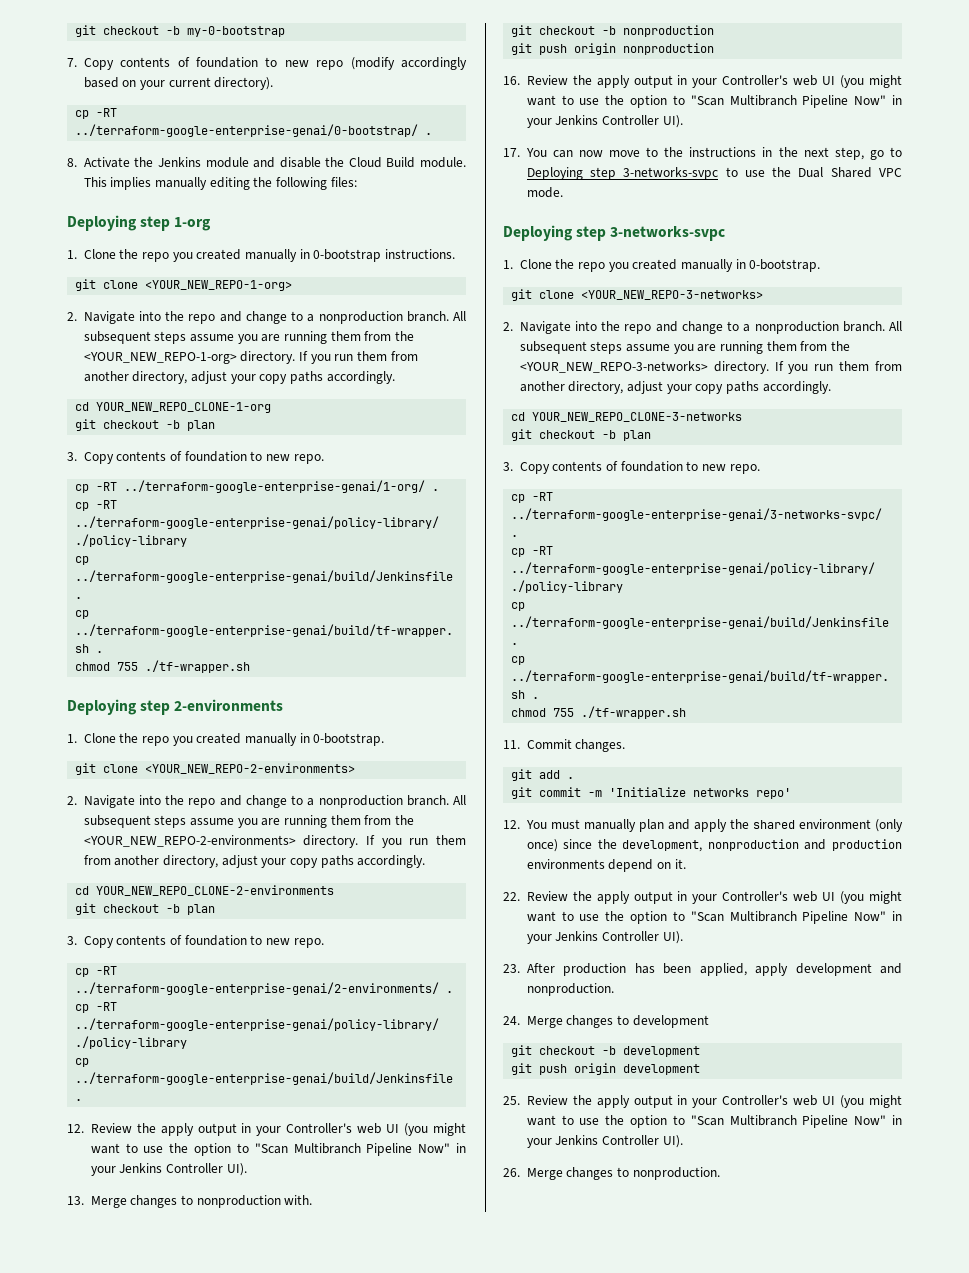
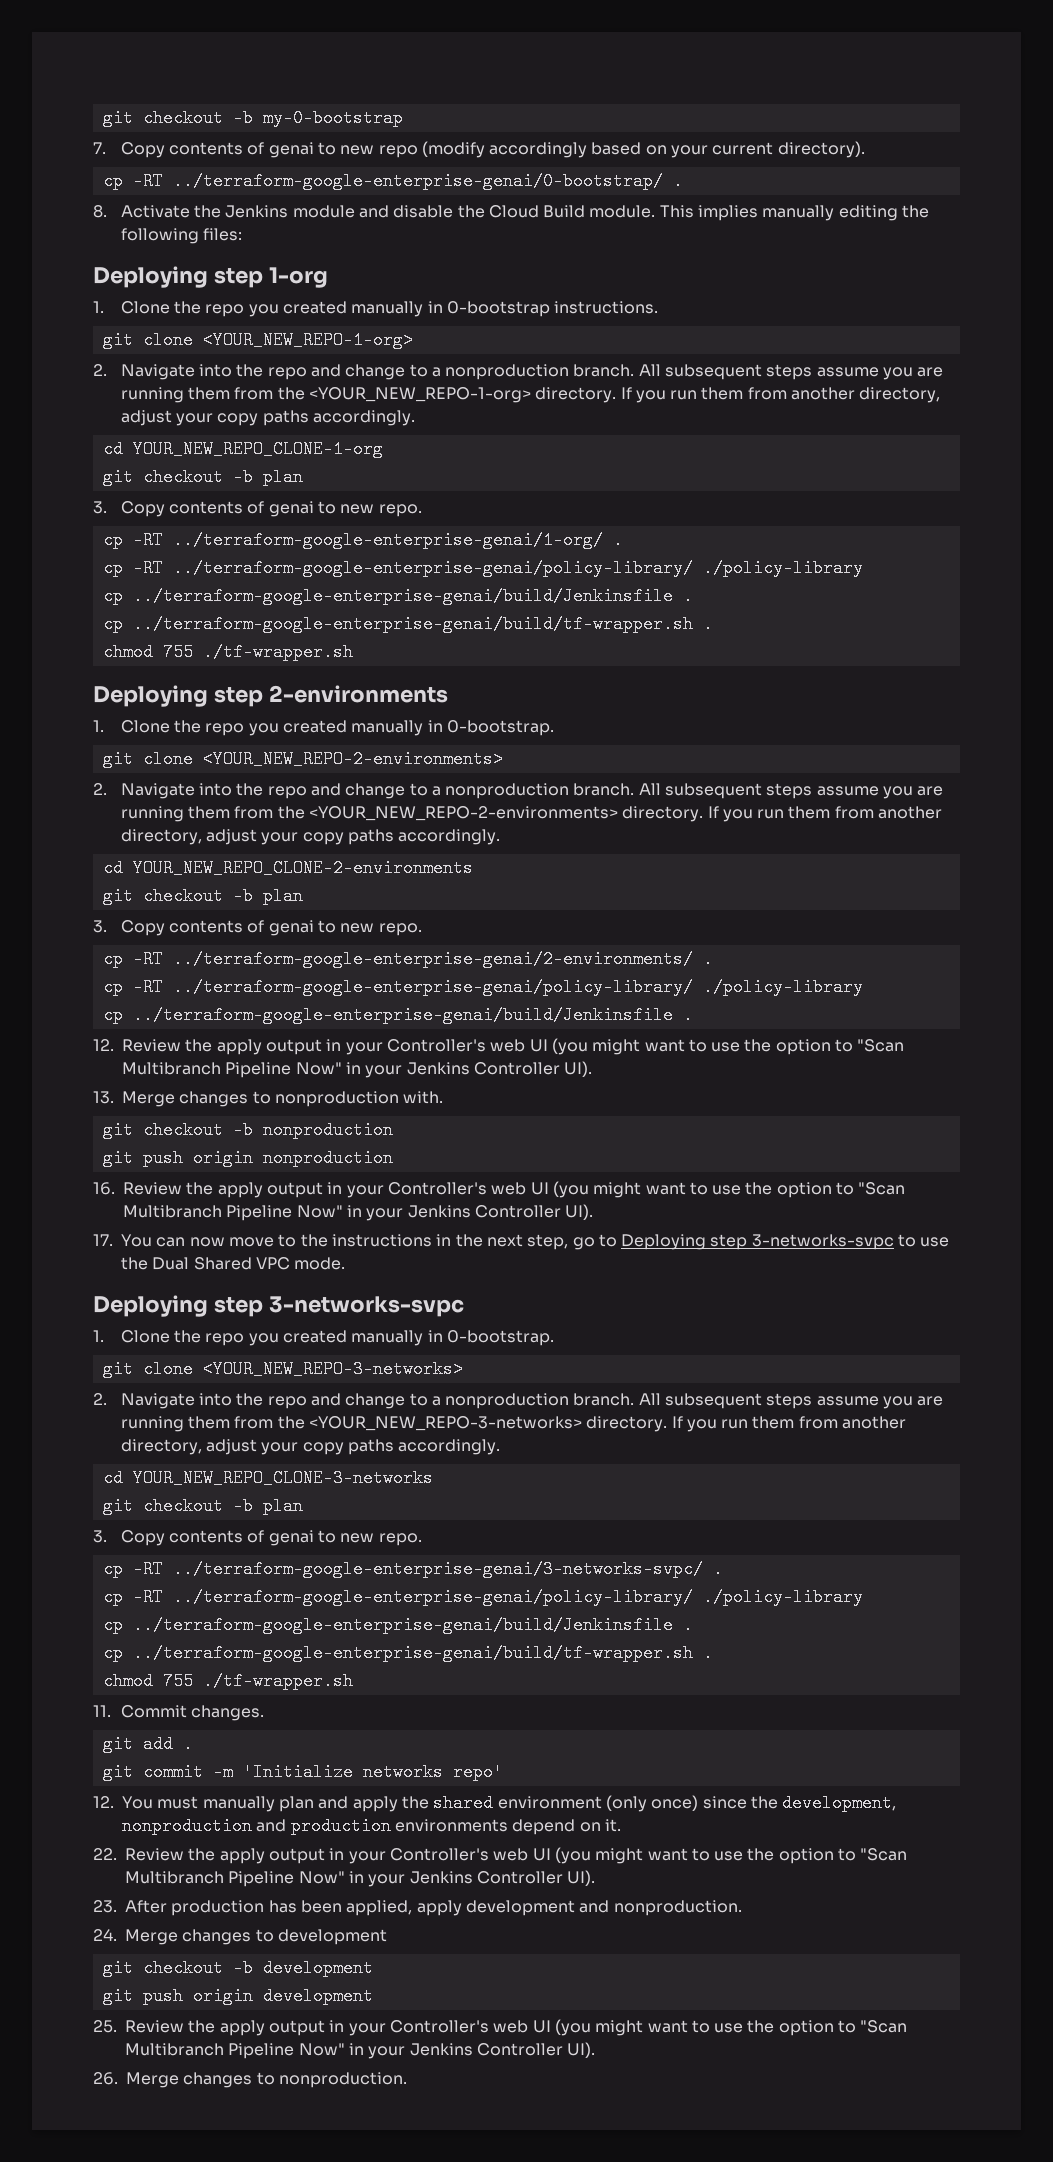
- 7. Copy contents of foundation to new repo (modify accordingly based on your current directory).
+ 7. Copy contents of genai to new repo (modify accordingly based on your current directory).
  cd YOUR_NEW_REPO_CLONE-1-org
  git checkout -b plan
- 3. Copy contents of foundation to new repo.
+ 3. Copy contents of genai to new repo.
  cd YOUR_NEW_REPO_CLONE-2-environments
  git checkout -b plan
- 3. Copy contents of foundation to new repo.
+ 3. Copy contents of genai to new repo.
  cd YOUR_NEW_REPO_CLONE-3-networks
  git checkout -b plan
- 3. Copy contents of foundation to new repo.
+ 3. Copy contents of genai to new repo.

